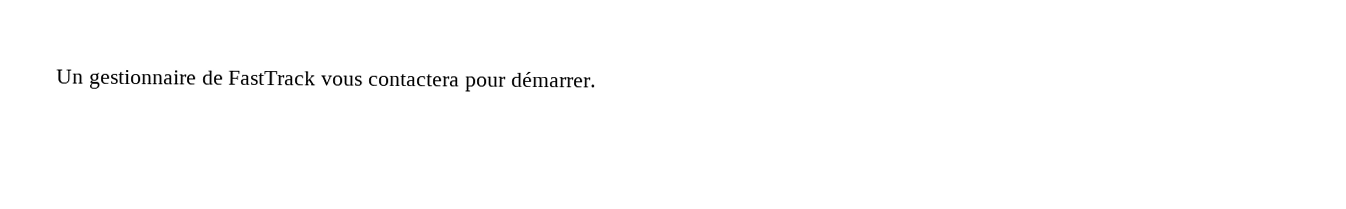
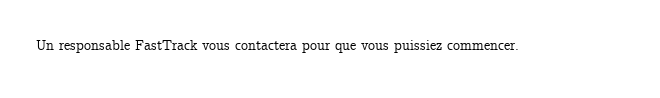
- Un gestionnaire de FastTrack vous contactera pour démarrer.
+ Un responsable FastTrack vous contactera pour que vous puissiez commencer.

